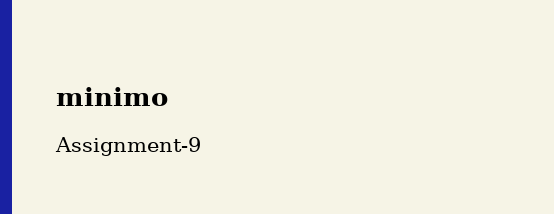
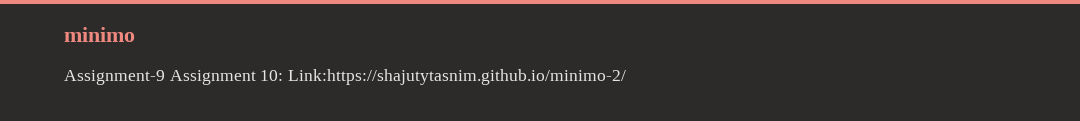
- Assignment-9
+ Assignment-9 Assignment 10: Link:https://shajutytasnim.github.io/minimo-2/

